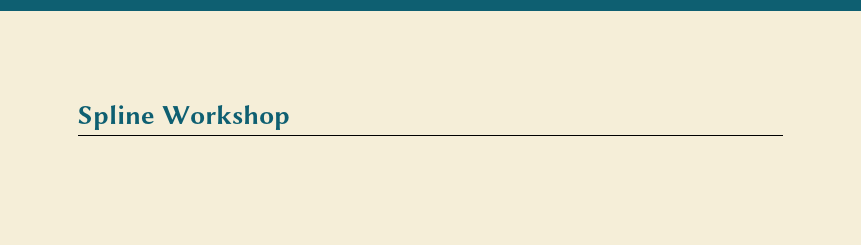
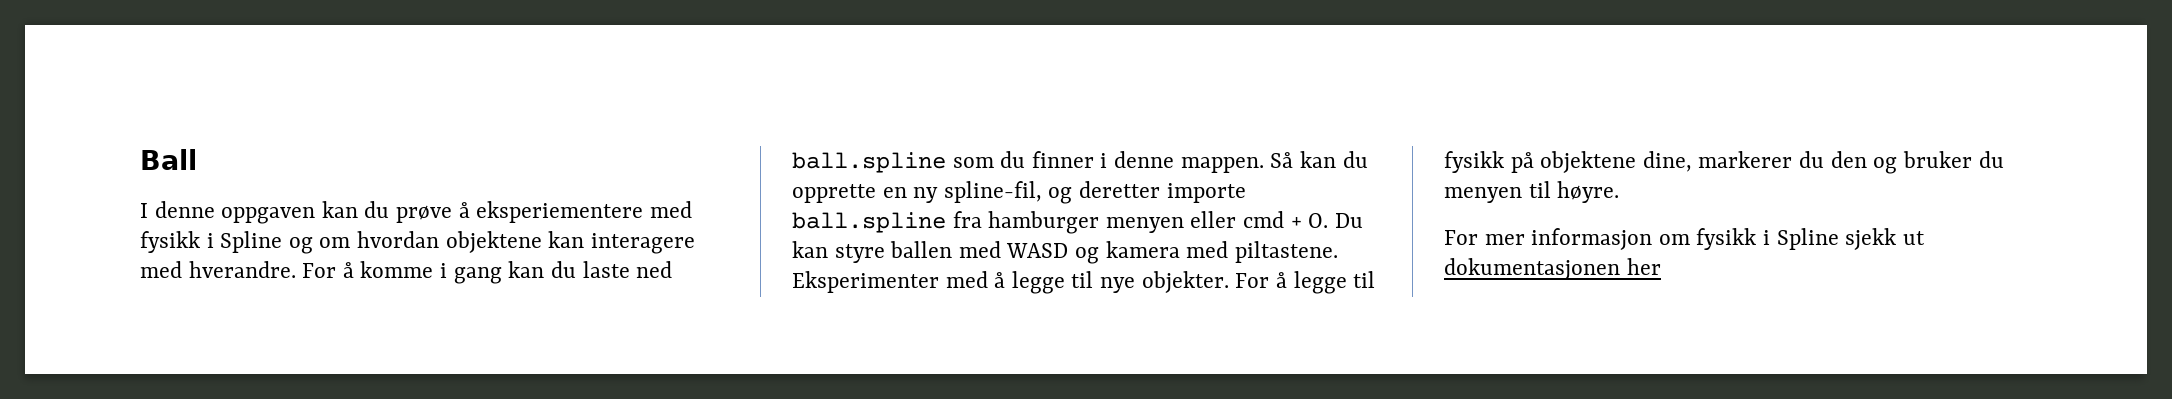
- Spline Workshop
+ Ball
+ I denne oppgaven kan du prøve å eksperiementere med fysikk i Spline og om hvordan objektene kan interagere med hverandre. For å komme i gang kan du laste ned ball.spline som du finner i denne mappen. Så kan du opprette en ny spline-fil, og deretter importe ball.spline fra hamburger menyen eller cmd + O. Du kan styre ballen med WASD og kamera med piltastene. Eksperimenter med å legge til nye objekter. For å legge til fysikk på objektene dine, markerer du den og bruker du menyen til høyre.
+ For mer informasjon om fysikk i Spline sjekk ut dokumentasjonen her

